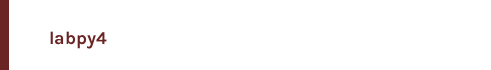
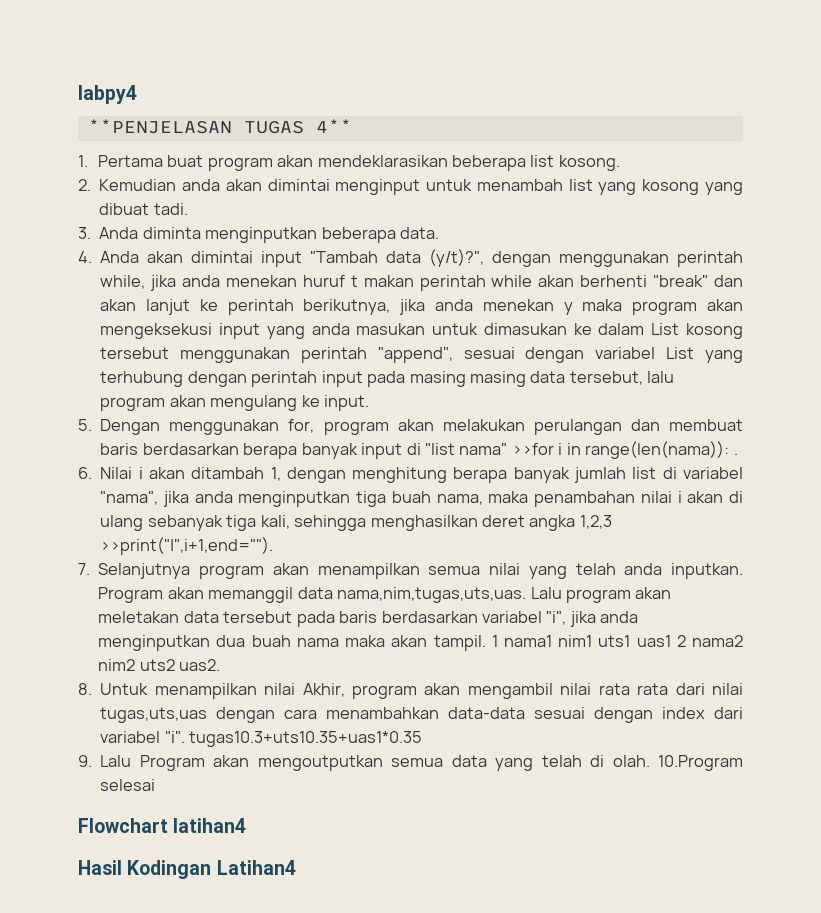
+ **PENJELASAN TUGAS 4**
+ 1. Pertama buat program akan mendeklarasikan beberapa list kosong.
+ 2. Kemudian anda akan dimintai menginput untuk menambah list yang kosong yang dibuat tadi.
+ 3. Anda diminta menginputkan beberapa data.
+ 4. Anda akan dimintai input "Tambah data (y/t)?", dengan menggunakan perintah while, jika anda menekan huruf t makan perintah while akan berhenti "break" dan akan lanjut ke perintah berikutnya, jika anda menekan y maka program akan mengeksekusi input yang anda masukan untuk dimasukan ke dalam List kosong tersebut menggunakan perintah "append", sesuai dengan variabel List yang terhubung dengan perintah input pada masing masing data tersebut, lalu program akan mengulang ke input.
+ 5. Dengan menggunakan for, program akan melakukan perulangan dan membuat baris berdasarkan berapa banyak input di "list nama" >>for i in range(len(nama)): .
+ 6. Nilai i akan ditambah 1, dengan menghitung berapa banyak jumlah list di variabel "nama", jika anda menginputkan tiga buah nama, maka penambahan nilai i akan di ulang sebanyak tiga kali, sehingga menghasilkan deret angka 1,2,3 >>print("|",i+1,end="").
+ 7. Selanjutnya program akan menampilkan semua nilai yang telah anda inputkan. Program akan memanggil data nama,nim,tugas,uts,uas. Lalu program akan meletakan data tersebut pada baris berdasarkan variabel "i", jika anda menginputkan dua buah nama maka akan tampil. 1 nama1 nim1 uts1 uas1 2 nama2 nim2 uts2 uas2.
+ 8. Untuk menampilkan nilai Akhir, program akan mengambil nilai rata rata dari nilai tugas,uts,uas dengan cara menambahkan data-data sesuai dengan index dari variabel "i". tugas10.3+uts10.35+uas1*0.35
+ 9. Lalu Program akan mengoutputkan semua data yang telah di olah. 10.Program selesai
+ Flowchart latihan4
+ Hasil Kodingan Latihan4

